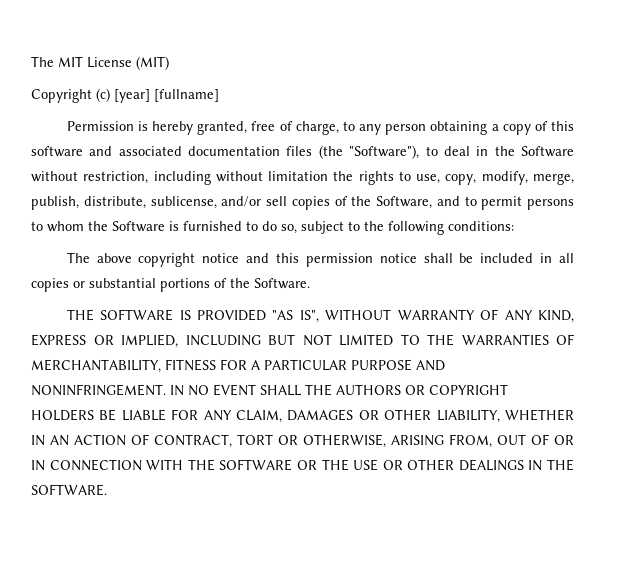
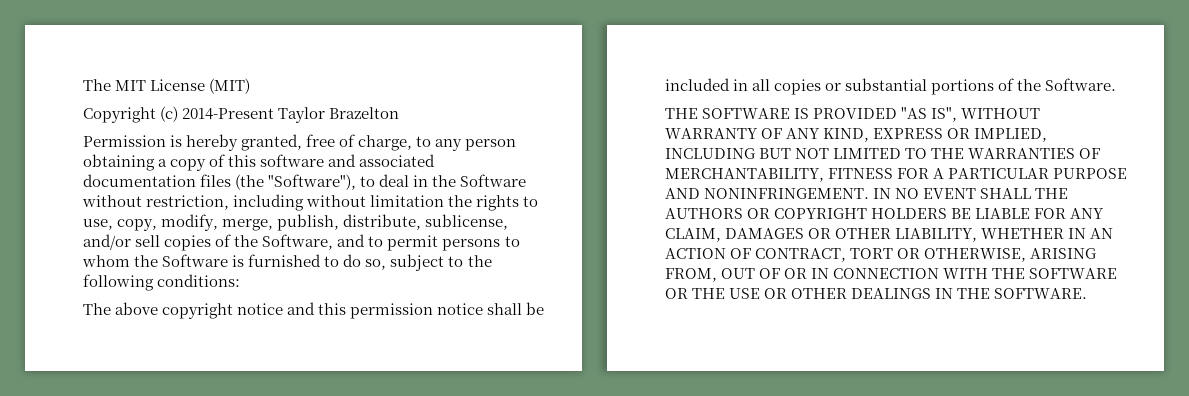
- Copyright (c) [year] [fullname]
+ Copyright (c) 2014-Present Taylor Brazelton

